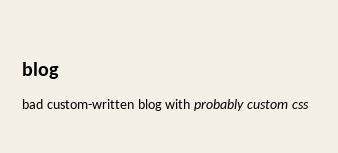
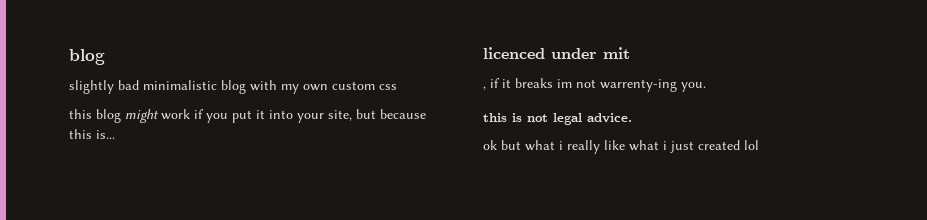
- bad custom-written blog with probably custom css
+ slightly bad minimalistic blog with my own custom css
+ this blog might work if you put it into your site, but because this is...
+ licenced under mit
+ , if it breaks im not warrenty-ing you.
+ this is not legal advice.
+ ok but what i really like what i just created lol

